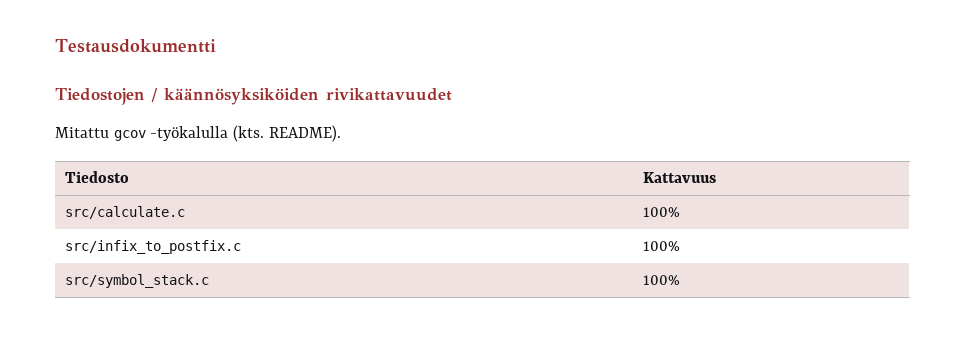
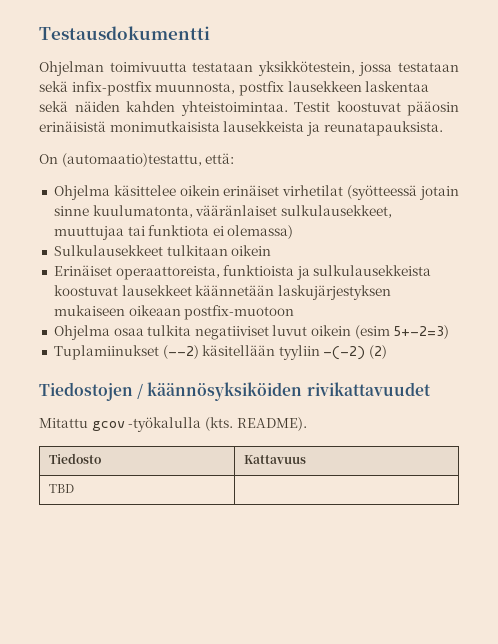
+ Ohjelman toimivuutta testataan yksikkötestein, jossa testataan sekä infix-postfix muunnosta, postfix lausekkeen laskentaa sekä näiden kahden yhteistoimintaa. Testit koostuvat pääosin erinäisistä monimutkaisista lausekkeista ja reunatapauksista.
+ On (automaatio)testattu, että:
+ Ohjelma käsittelee oikein erinäiset virhetilat (syötteessä jotain sinne kuulumatonta, vääränlaiset sulkulausekkeet, muuttujaa tai funktiota ei olemassa)
+ Sulkulausekkeet tulkitaan oikein
+ Erinäiset operaattoreista, funktioista ja sulkulausekkeista koostuvat lausekkeet käännetään laskujärjestyksen mukaiseen oikeaan postfix-muotoon
+ Ohjelma osaa tulkita negatiiviset luvut oikein (esim 5+-2=3)
+ Tuplamiinukset (--2) käsitellään tyyliin -(-2) (2)
- src/calculate.c | 100%
- src/infix_to_postfix.c | 100%
- src/symbol_stack.c | 100%
+ TBD |

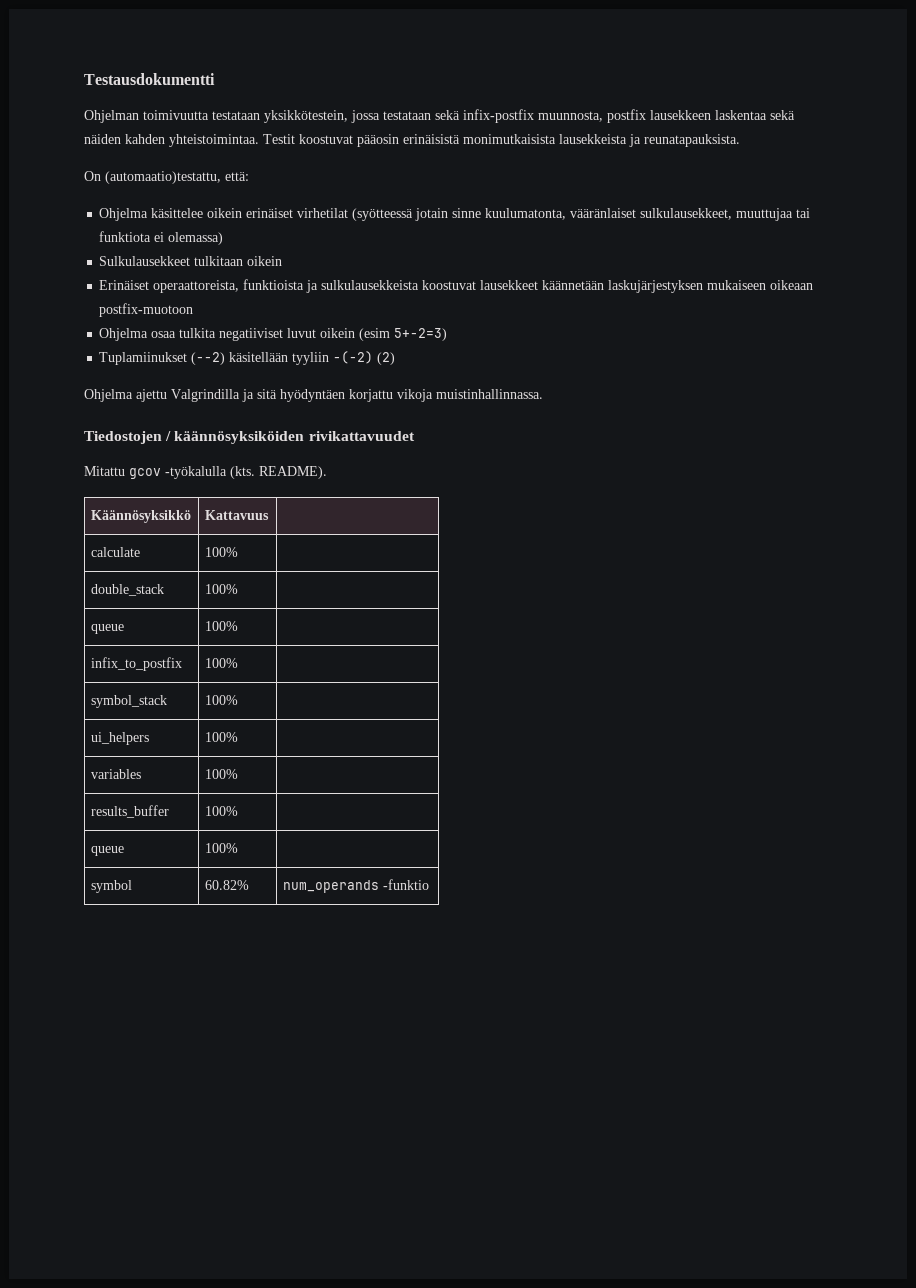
+ Ohjelma ajettu Valgrindilla ja sitä hyödyntäen korjattu vikoja muistinhallinnassa.
- Tiedosto | Kattavuus
- TBD |
+ Käännösyksikkö | Kattavuus |
+ calculate | 100% |
+ double_stack | 100% |
+ queue | 100% |
+ infix_to_postfix | 100% |
+ symbol_stack | 100% |
+ ui_helpers | 100% |
+ variables | 100% |
+ results_buffer | 100% |
+ queue | 100% |
+ symbol | 60.82% | num_operands -funktio

